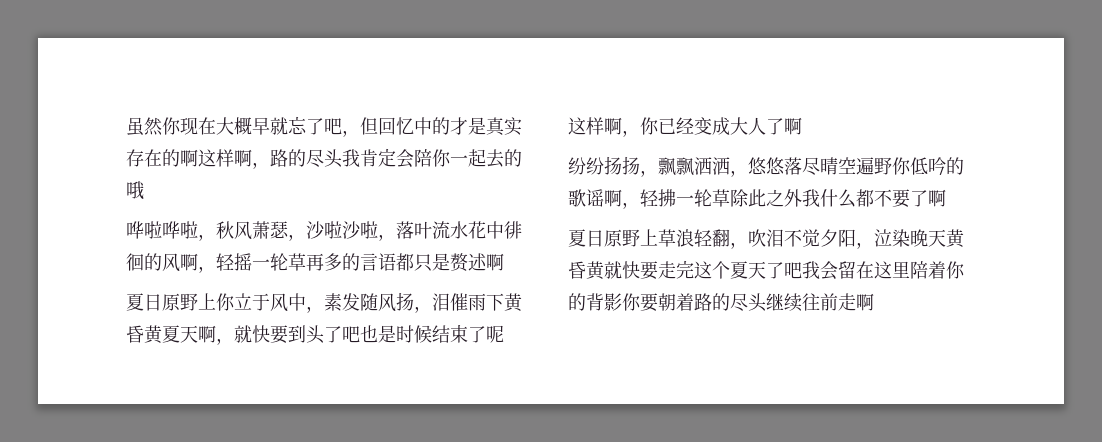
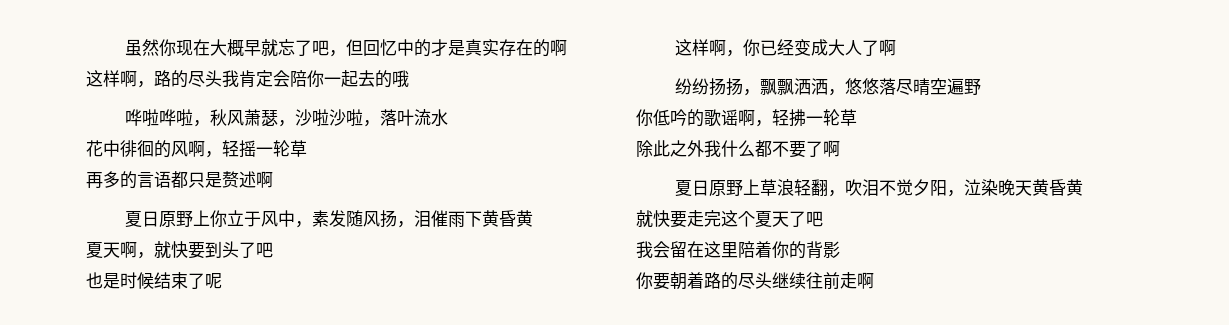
- 虽然你现在大概早就忘了吧，但回忆中的才是真实存在的啊这样啊，路的尽头我肯定会陪你一起去的哦
+ 虽然你现在大概早就忘了吧，但回忆中的才是真实存在的啊
+ 这样啊，路的尽头我肯定会陪你一起去的哦
- 哗啦哗啦，秋风萧瑟，沙啦沙啦，落叶流水花中徘徊的风啊，轻摇一轮草再多的言语都只是赘述啊
+ 哗啦哗啦，秋风萧瑟，沙啦沙啦，落叶流水
+ 花中徘徊的风啊，轻摇一轮草
+ 再多的言语都只是赘述啊
- 夏日原野上你立于风中，素发随风扬，泪催雨下黄昏黄夏天啊，就快要到头了吧也是时候结束了呢
+ 夏日原野上你立于风中，素发随风扬，泪催雨下黄昏黄
+ 夏天啊，就快要到头了吧
+ 也是时候结束了呢
- 纷纷扬扬，飘飘洒洒，悠悠落尽晴空遍野你低吟的歌谣啊，轻拂一轮草除此之外我什么都不要了啊
+ 纷纷扬扬，飘飘洒洒，悠悠落尽晴空遍野
+ 你低吟的歌谣啊，轻拂一轮草
+ 除此之外我什么都不要了啊
- 夏日原野上草浪轻翻，吹泪不觉夕阳，泣染晚天黄昏黄就快要走完这个夏天了吧我会留在这里陪着你的背影你要朝着路的尽头继续往前走啊
+ 夏日原野上草浪轻翻，吹泪不觉夕阳，泣染晚天黄昏黄
+ 就快要走完这个夏天了吧
+ 我会留在这里陪着你的背影
+ 你要朝着路的尽头继续往前走啊

